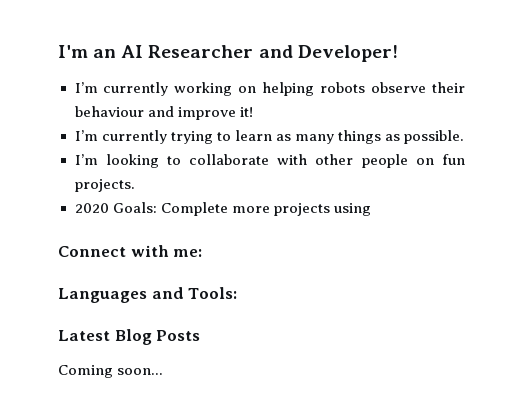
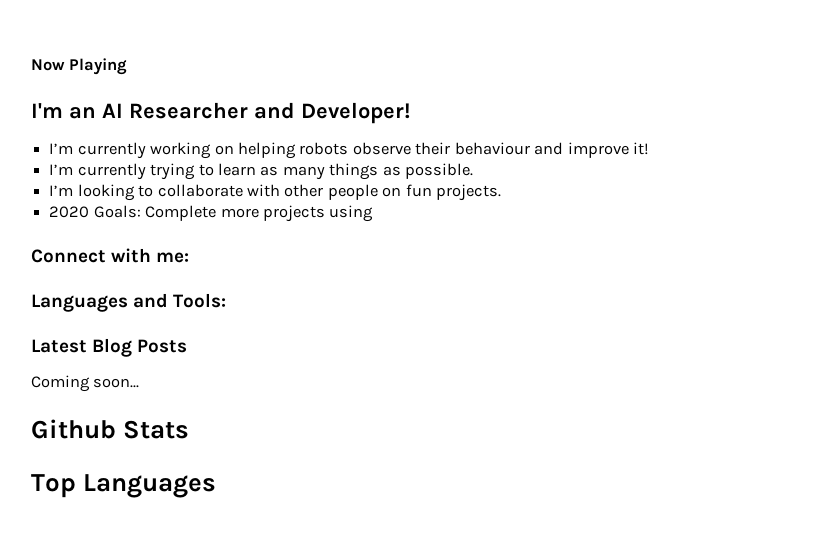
+ Now Playing
+ Github Stats
+ Top Languages

